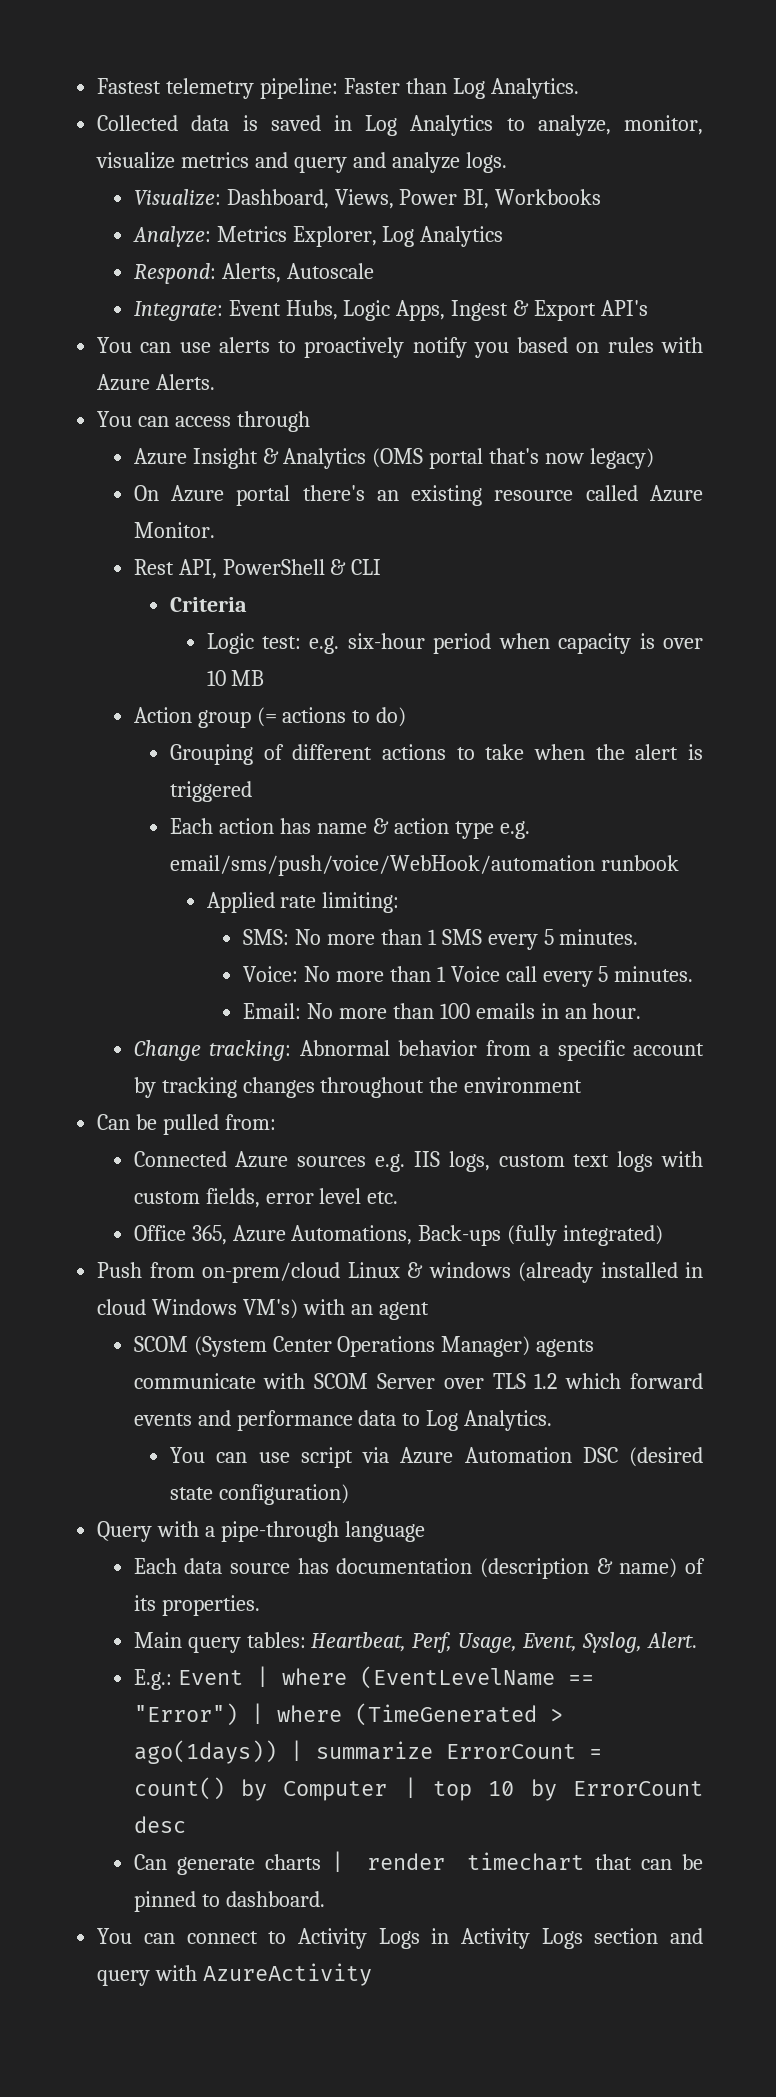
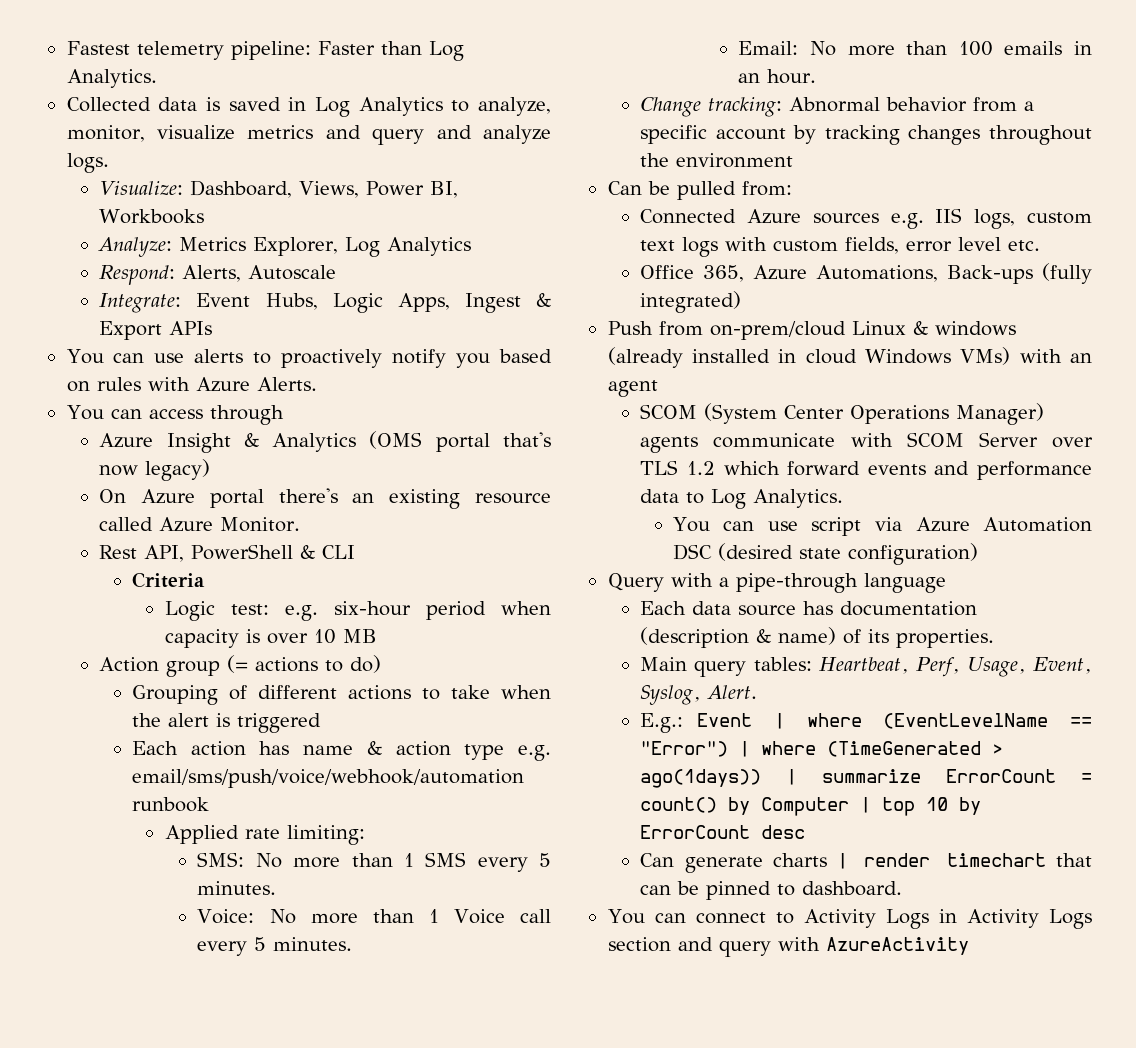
- Integrate: Event Hubs, Logic Apps, Ingest & Export API's
+ Integrate: Event Hubs, Logic Apps, Ingest & Export APIs
- Each action has name & action type e.g. email/sms/push/voice/WebHook/automation runbook
+ Each action has name & action type e.g. email/sms/push/voice/webhook/automation runbook
- Push from on-prem/cloud Linux & windows (already installed in cloud Windows VM's) with an agent
+ Push from on-prem/cloud Linux & windows (already installed in cloud Windows VMs) with an agent

